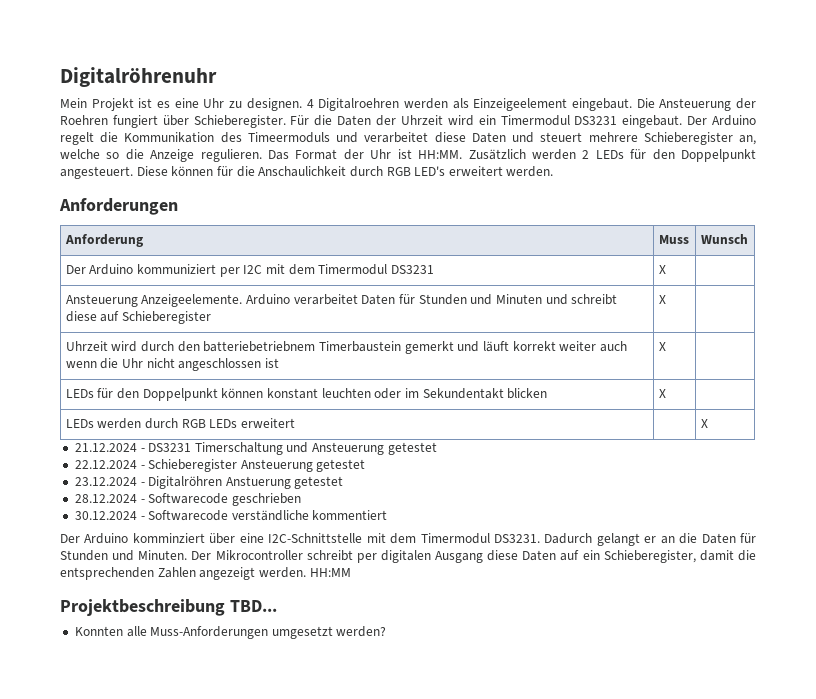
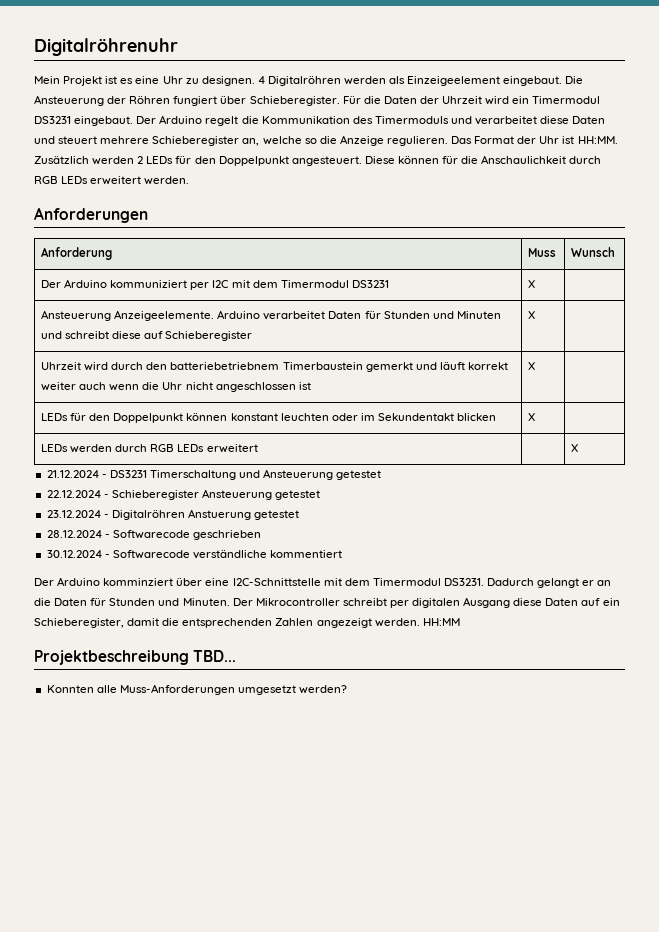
- 4 Digitalroehren werden als Einzeigeelement eingebaut.
+ 4 Digitalröhren werden als Einzeigeelement eingebaut.
- Die Ansteuerung der Roehren fungiert über Schieberegister.
+ Die Ansteuerung der Röhren fungiert über Schieberegister.
- Der Arduino regelt die Kommunikation des Timeermoduls und verarbeitet diese Daten und steuert mehrere Schieberegister an, welche so die Anzeige regulieren.
+ Der Arduino regelt die Kommunikation des Timermoduls und verarbeitet diese Daten und steuert mehrere Schieberegister an, welche so die Anzeige regulieren.
- Diese können für die Anschaulichkeit durch RGB LED's erweitert werden.
+ Diese können für die Anschaulichkeit durch RGB LEDs erweitert werden.

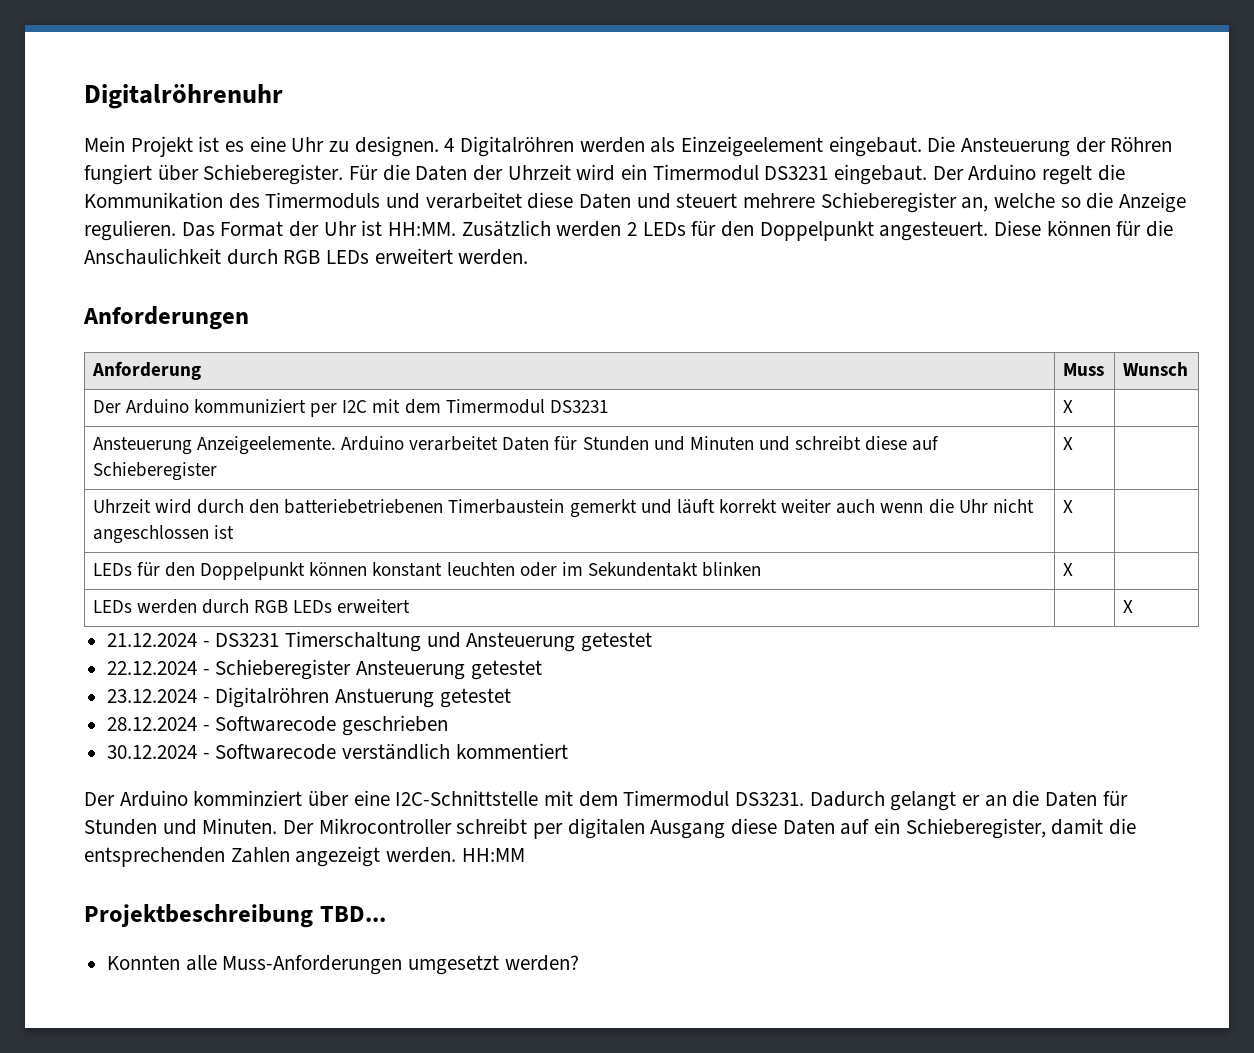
- Uhrzeit wird durch den batteriebetriebnem Timerbaustein gemerkt und läuft korrekt weiter auch wenn die Uhr nicht angeschlossen ist | X |
+ Uhrzeit wird durch den batteriebetriebenen Timerbaustein gemerkt und läuft korrekt weiter auch wenn die Uhr nicht angeschlossen ist | X |
- LEDs für den Doppelpunkt können konstant leuchten oder im Sekundentakt blicken | X |
+ LEDs für den Doppelpunkt können konstant leuchten oder im Sekundentakt blinken | X |
- 30.12.2024 - Softwarecode verständliche kommentiert
+ 30.12.2024 - Softwarecode verständlich kommentiert

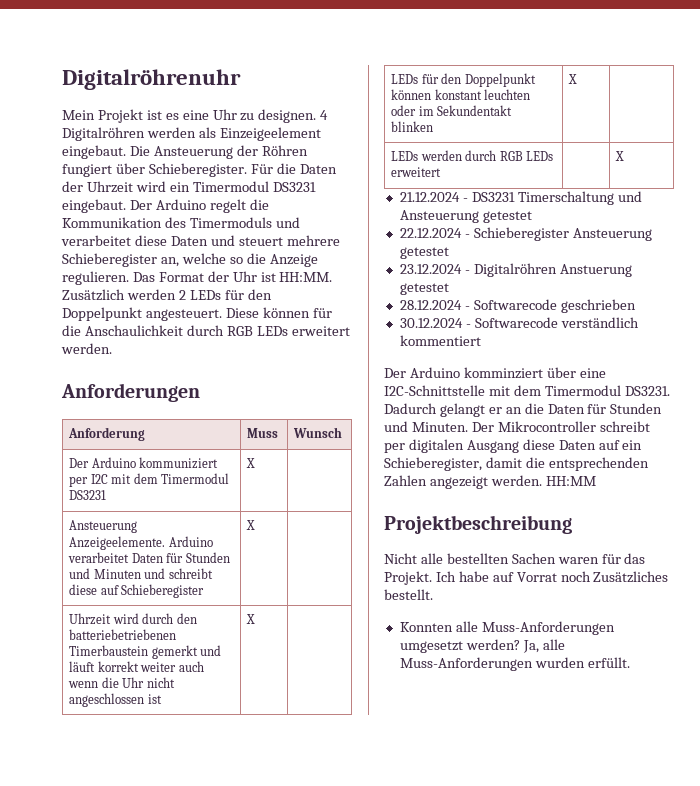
- Projektbeschreibung TBD...
+ Projektbeschreibung
+ Nicht alle bestellten Sachen waren für das Projekt. Ich habe auf Vorrat noch Zusätzliches bestellt.
+ Ja, alle Muss-Anforderungen wurden erfüllt.

